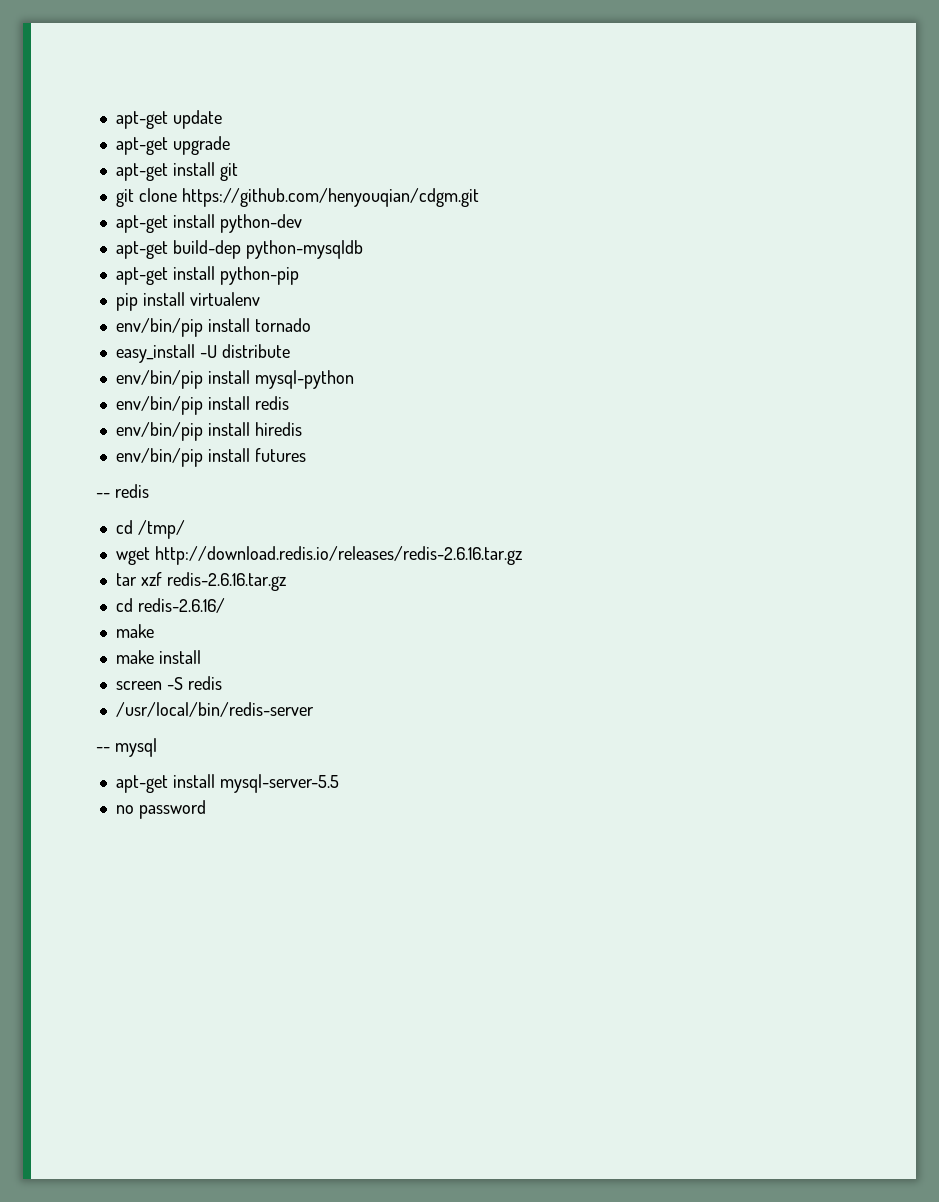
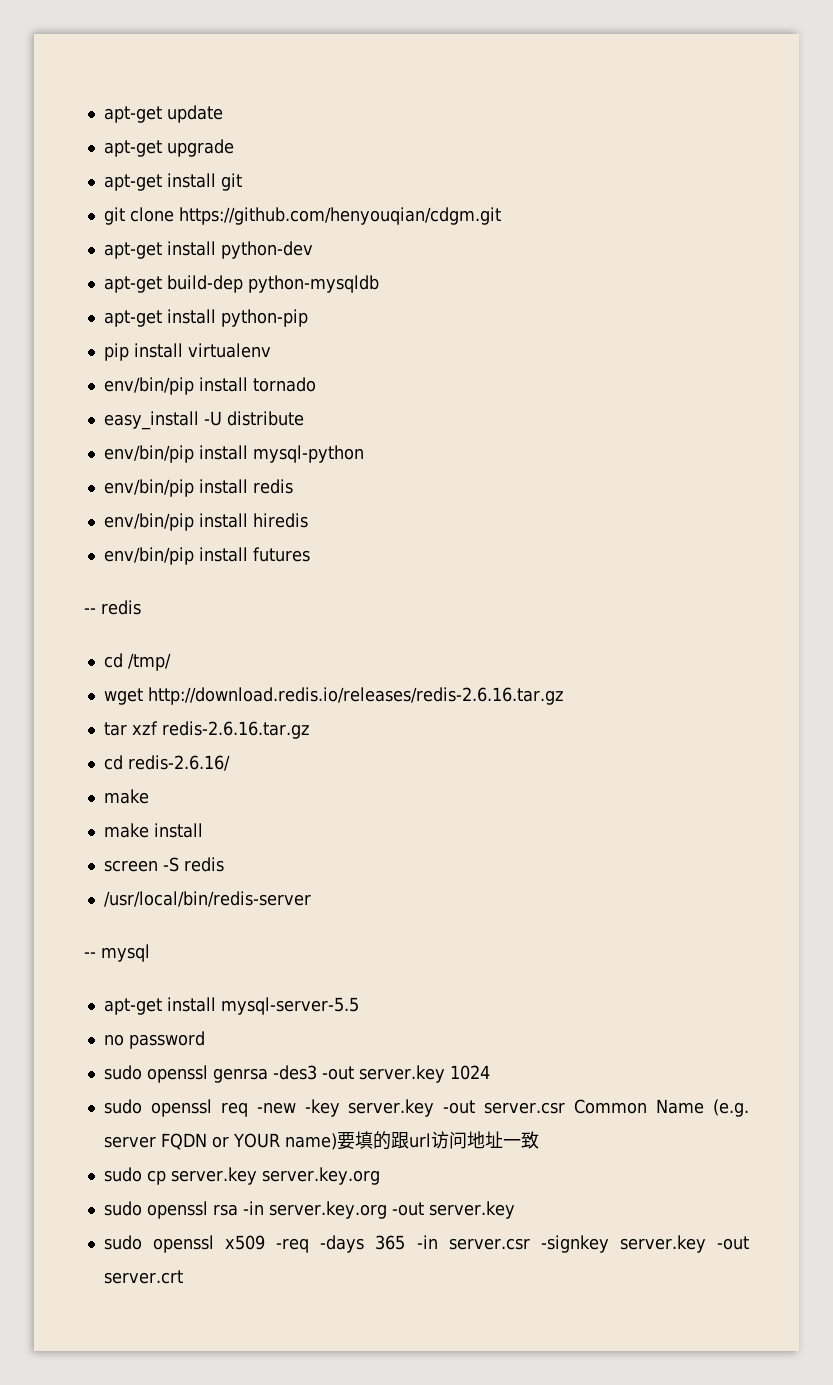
+ sudo openssl genrsa -des3 -out server.key 1024
+ sudo openssl req -new -key server.key -out server.csr Common Name (e.g. server FQDN or YOUR name)要填的跟url访问地址一致
+ sudo cp server.key server.key.org
+ sudo openssl rsa -in server.key.org -out server.key
+ sudo openssl x509 -req -days 365 -in server.csr -signkey server.key -out server.crt

